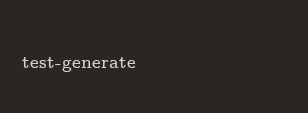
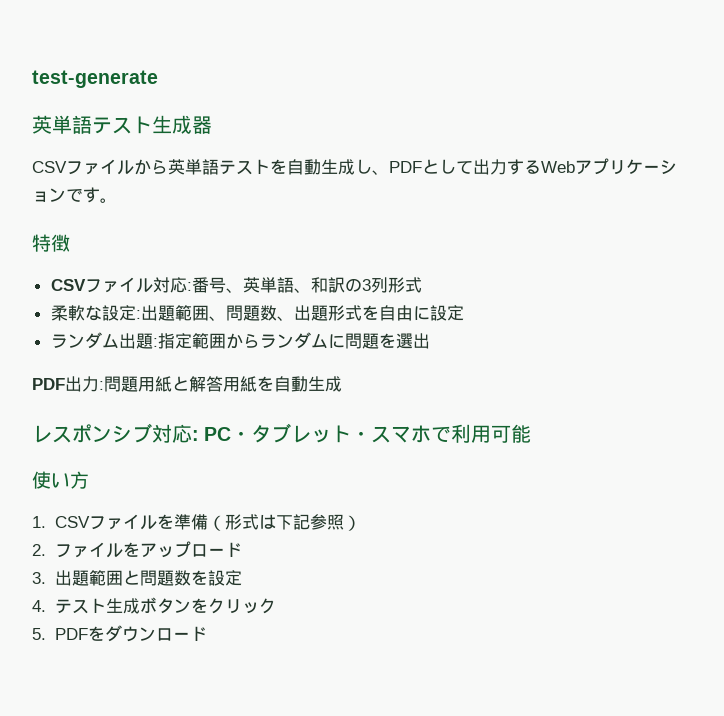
+ 英単語テスト生成器
+ CSVファイルから英単語テストを自動生成し、PDFとして出力するWebアプリケーションです。
+ 特徴
+ CSVファイル対応:番号、英単語、和訳の3列形式
+ 柔軟な設定:出題範囲、問題数、出題形式を自由に設定
+ ランダム出題:指定範囲からランダムに問題を選出
+ PDF出力:問題用紙と解答用紙を自動生成
+ レスポンシブ対応: PC・タブレット・スマホで利用可能
+ 使い方
+ 1. CSVファイルを準備（形式は下記参照）
+ 2.ファイルをアップロード
+ 3.出題範囲と問題数を設定
+ 4.テスト生成ボタンをクリック
+ 5. PDFをダウンロード

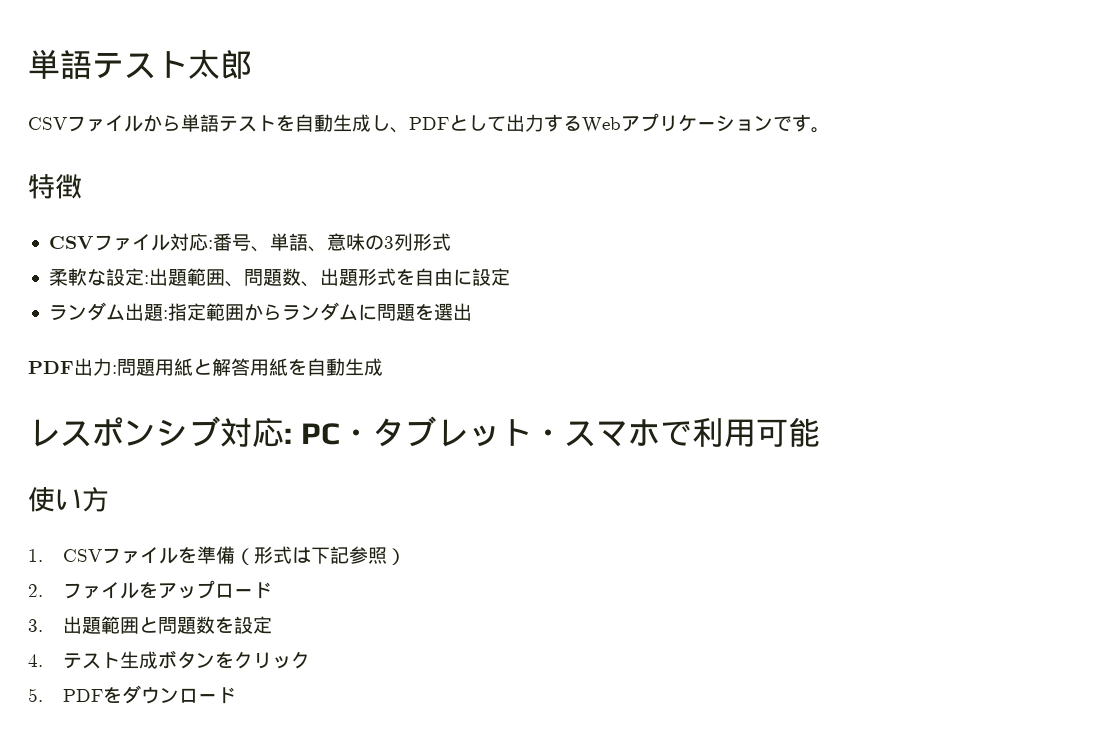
- test-generate
- 英単語テスト生成器
+ 単語テスト太郎
- CSVファイルから英単語テストを自動生成し、PDFとして出力するWebアプリケーションです。
+ CSVファイルから単語テストを自動生成し、PDFとして出力するWebアプリケーションです。
- CSVファイル対応:番号、英単語、和訳の3列形式
+ CSVファイル対応:番号、単語、意味の3列形式

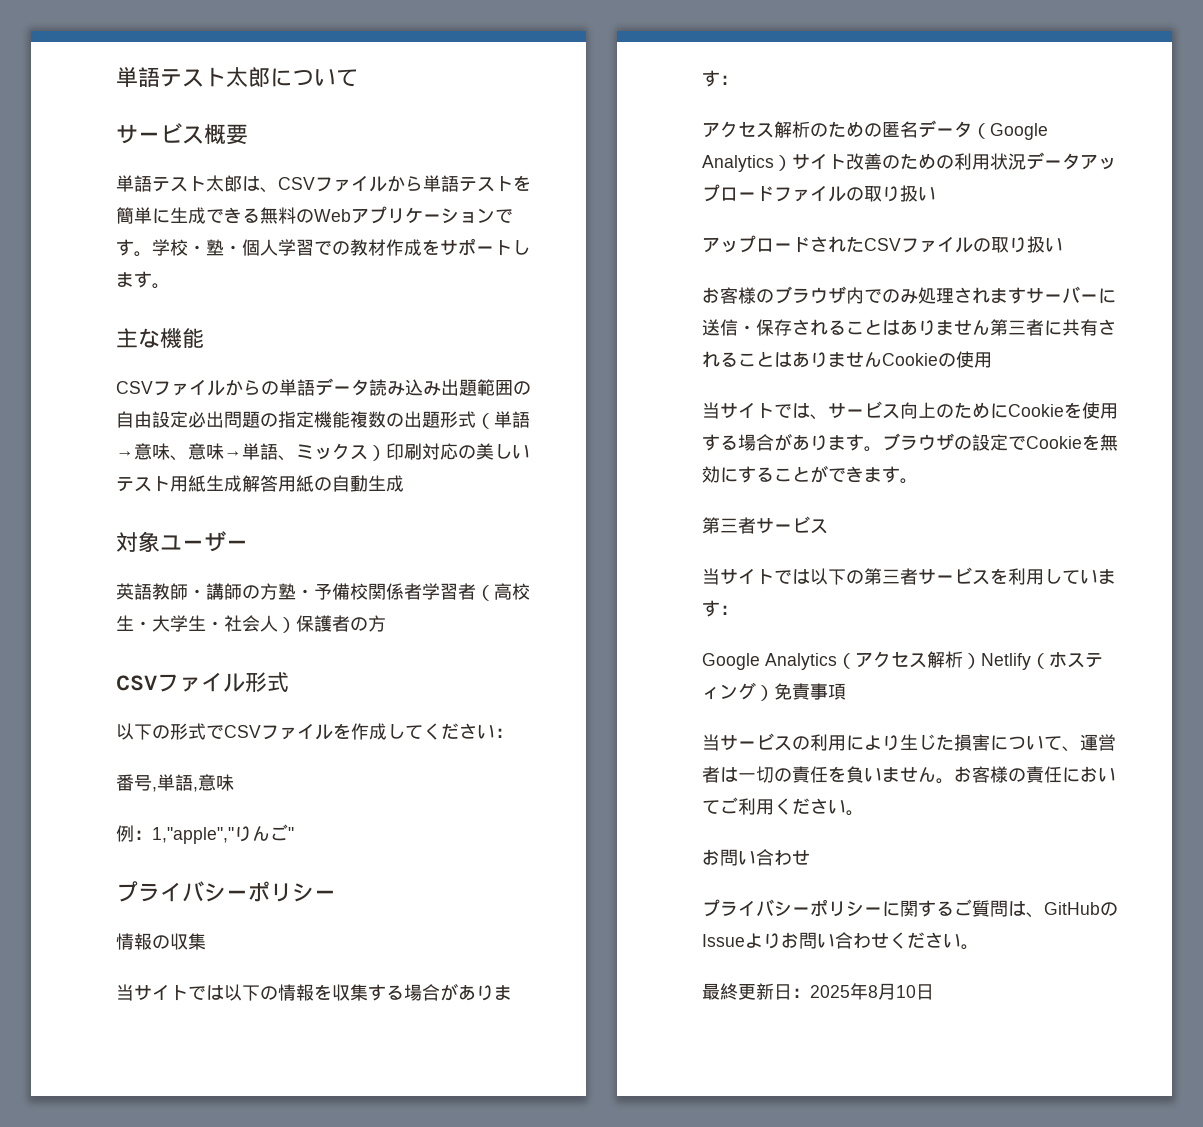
- 単語テスト太郎
- CSVファイルから単語テストを自動生成し、PDFとして出力するWebアプリケーションです。
- 特徴
- CSVファイル対応:番号、単語、意味の3列形式
- 柔軟な設定:出題範囲、問題数、出題形式を自由に設定
- ランダム出題:指定範囲からランダムに問題を選出
- PDF出力:問題用紙と解答用紙を自動生成
+ 単語テスト太郎について
+ サービス概要
+ 単語テスト太郎は、CSVファイルから単語テストを簡単に生成できる無料のWebアプリケーションです。学校・塾・個人学習での教材作成をサポートします。
+ 主な機能
+ CSVファイルからの単語データ読み込み出題範囲の自由設定必出問題の指定機能複数の出題形式（単語→意味、意味→単語、ミックス）印刷対応の美しいテスト用紙生成解答用紙の自動生成
- レスポンシブ対応: PC・タブレット・スマホで利用可能
- 使い方
- 1. CSVファイルを準備（形式は下記参照）
- 2.ファイルをアップロード
- 3.出題範囲と問題数を設定
- 4.テスト生成ボタンをクリック
- 5. PDFをダウンロード
+ 対象ユーザー
+ 英語教師・講師の方塾・予備校関係者学習者（高校生・大学生・社会人）保護者の方
+ CSVファイル形式
+ 以下の形式でCSVファイルを作成してください：
+ 番号,単語,意味
+ 例：1,"apple","りんご"
+ プライバシーポリシー
+ 情報の収集
+ 当サイトでは以下の情報を収集する場合があります：
+ アクセス解析のための匿名データ（Google Analytics）サイト改善のための利用状況データアップロードファイルの取り扱い
+ アップロードされたCSVファイルの取り扱い
+ お客様のブラウザ内でのみ処理されますサーバーに送信・保存されることはありません第三者に共有されることはありませんCookieの使用
+ 当サイトでは、サービス向上のためにCookieを使用する場合があります。ブラウザの設定でCookieを無効にすることができます。
+ 第三者サービス
+ 当サイトでは以下の第三者サービスを利用しています：
+ Google Analytics（アクセス解析）Netlify（ホスティング）免責事項
+ 当サービスの利用により生じた損害について、運営者は一切の責任を負いません。お客様の責任においてご利用ください。
+ お問い合わせ
+ プライバシーポリシーに関するご質問は、GitHubのIssueよりお問い合わせください。
+ 最終更新日：2025年8月10日

